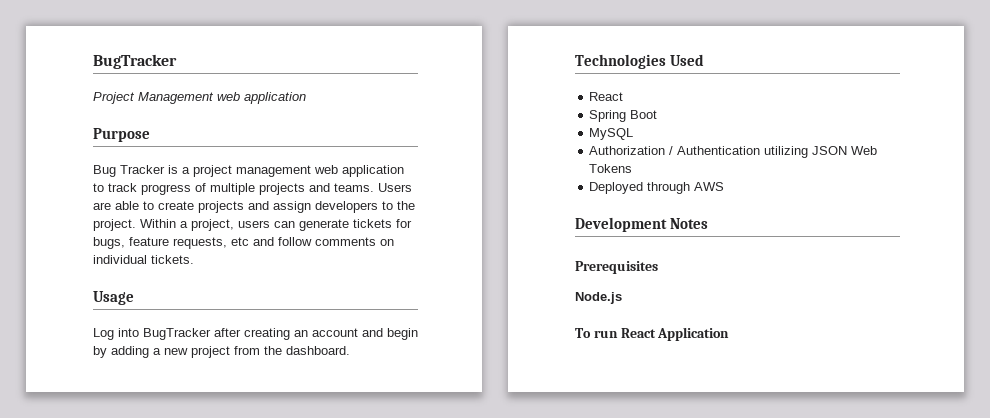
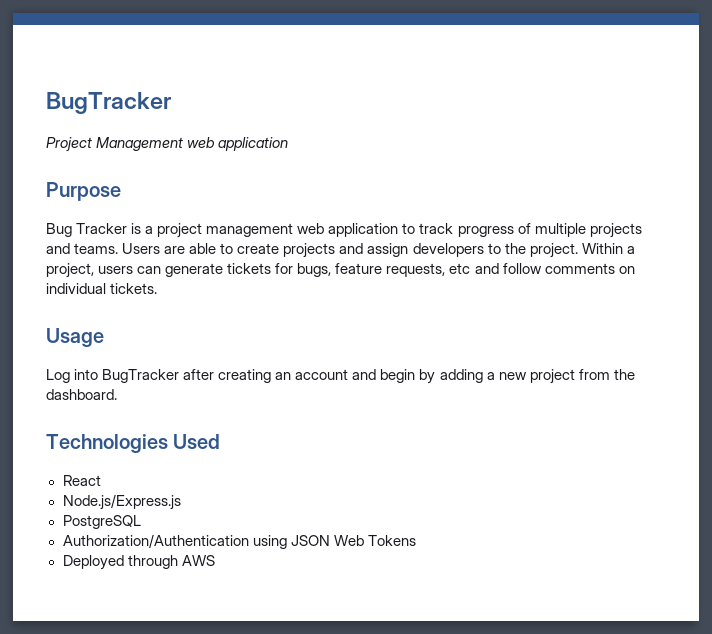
- Spring Boot
- MySQL
- Authorization / Authentication utilizing JSON Web Tokens
+ Node.js/Express.js
+ PostgreSQL
+ Authorization/Authentication using JSON Web Tokens
- Development Notes
- Prerequisites
- Node.js
- To run React Application

